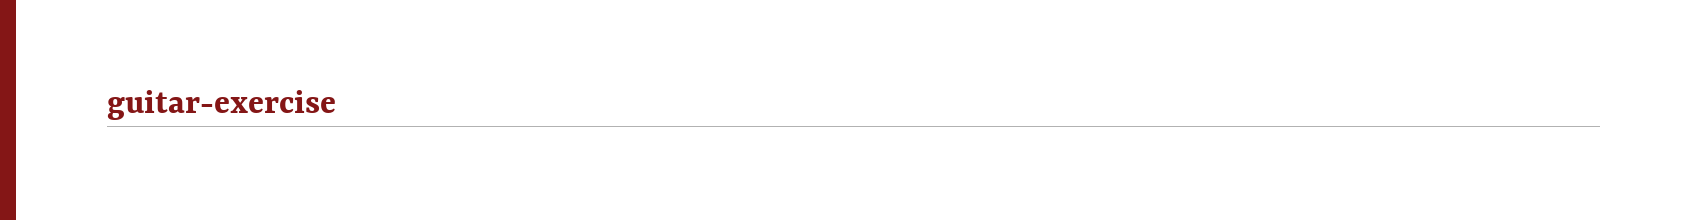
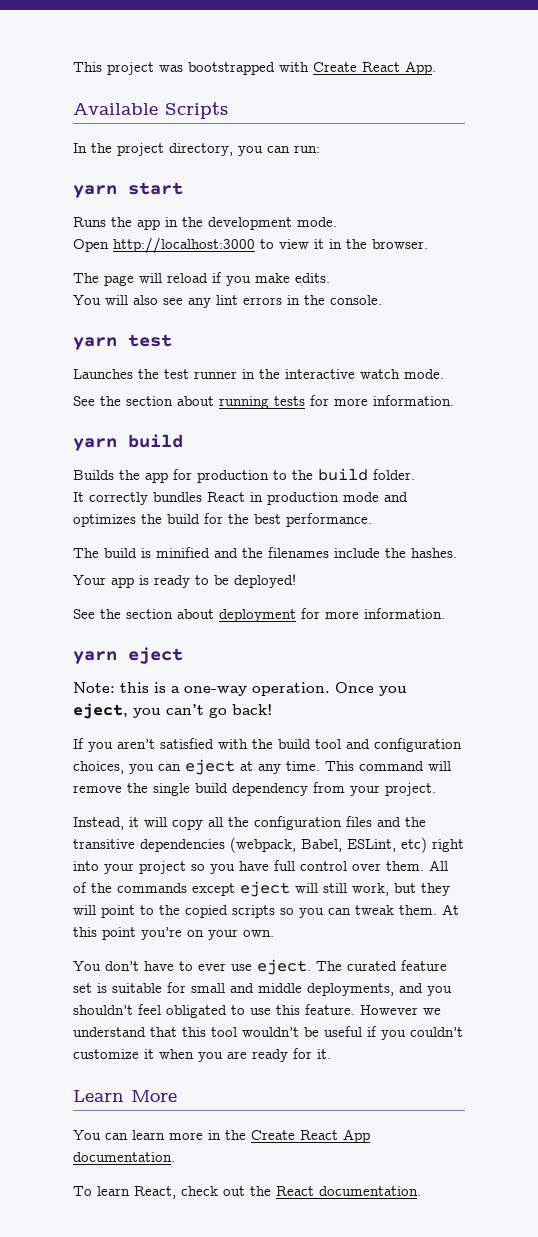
- guitar-exercise
+ This project was bootstrapped with Create React App.
+ Available Scripts
+ In the project directory, you can run:
+ yarn start
+ Runs the app in the development mode.
+ Open http://localhost:3000 to view it in the browser.
+ The page will reload if you make edits.
+ You will also see any lint errors in the console.
+ yarn test
+ Launches the test runner in the interactive watch mode.
+ See the section about running tests for more information.
+ yarn build
+ Builds the app for production to the build folder.
+ It correctly bundles React in production mode and optimizes the build for the best performance.
+ The build is minified and the filenames include the hashes.
+ Your app is ready to be deployed!
+ See the section about deployment for more information.
+ yarn eject
+ Note: this is a one-way operation. Once you eject, you can’t go back!
+ If you aren’t satisfied with the build tool and configuration choices, you can eject at any time. This command will remove the single build dependency from your project.
+ Instead, it will copy all the configuration files and the transitive dependencies (webpack, Babel, ESLint, etc) right into your project so you have full control over them. All of the commands except eject will still work, but they will point to the copied scripts so you can tweak them. At this point you’re on your own.
+ You don’t have to ever use eject. The curated feature set is suitable for small and middle deployments, and you shouldn’t feel obligated to use this feature. However we understand that this tool wouldn’t be useful if you couldn’t customize it when you are ready for it.
+ Learn More
+ You can learn more in the Create React App documentation.
+ To learn React, check out the React documentation.

